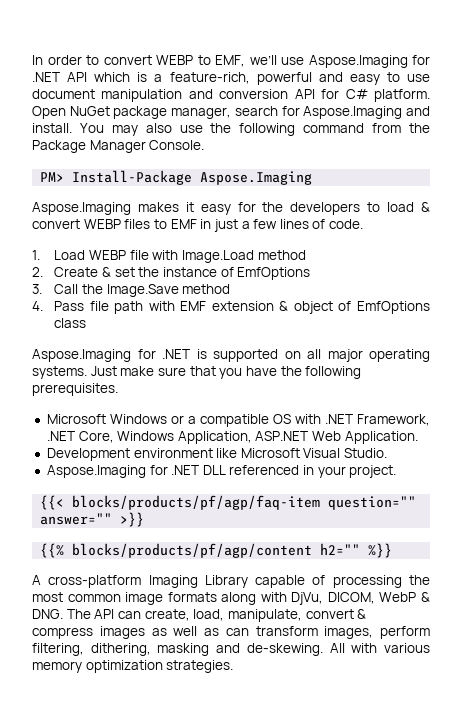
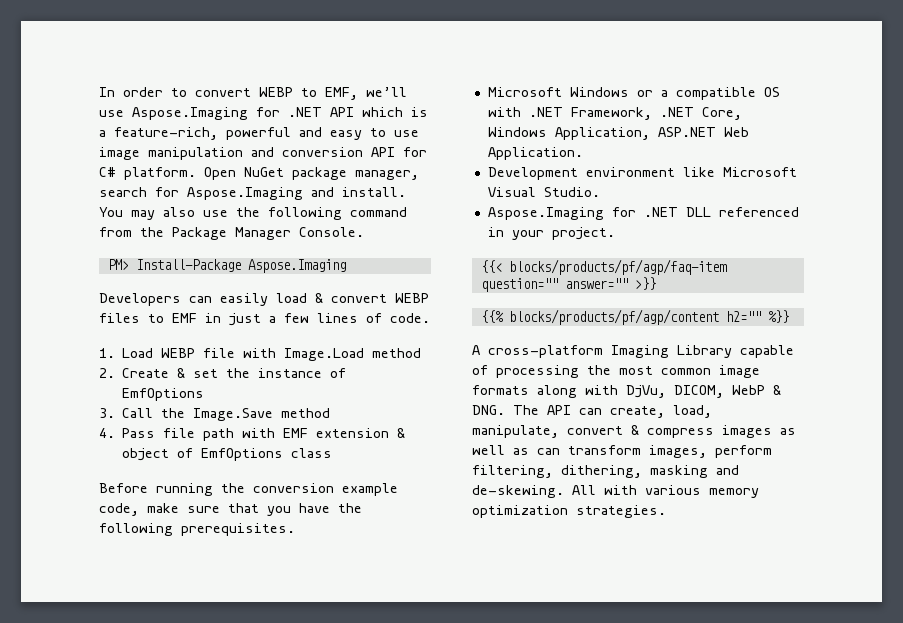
- In order to convert WEBP to EMF, we’ll use Aspose.Imaging for .NET API which is a feature-rich, powerful and easy to use document manipulation and conversion API for C# platform.
+ In order to convert WEBP to EMF, we’ll use Aspose.Imaging for .NET API which is a feature-rich, powerful and easy to use image manipulation and conversion API for C# platform.
- Aspose.Imaging makes it easy for the developers to load & convert WEBP files to EMF in just a few lines of code.
+ Developers can easily load & convert WEBP files to EMF in just a few lines of code.
- Aspose.Imaging for .NET is supported on all major operating systems. Just make sure that you have the following prerequisites.
+ Before running the conversion example code, make sure that you have the following prerequisites.

